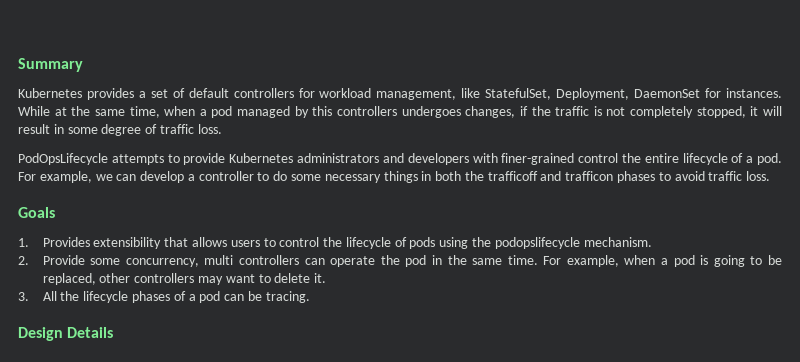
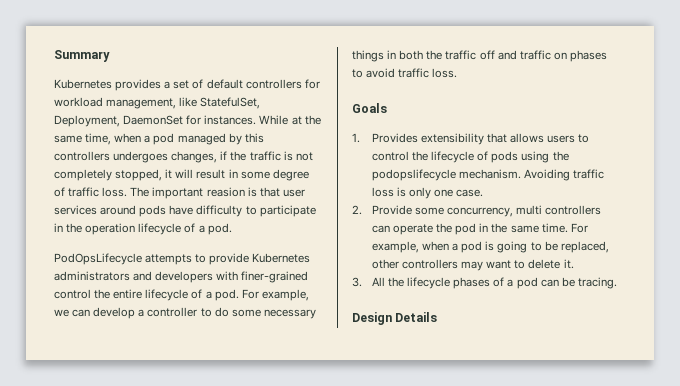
+ The important reasion is that user services around pods have difficulty to participate in the operation lifecycle of a pod.
- For example, we can develop a controller to do some necessary things in both the trafficoff and trafficon phases to avoid traffic loss.
+ For example, we can develop a controller to do some necessary things in both the traffic off and traffic on phases to avoid traffic loss.
+ Avoiding traffic loss is only one case.

